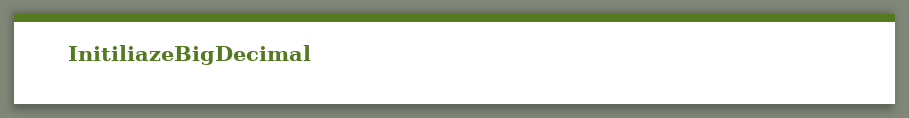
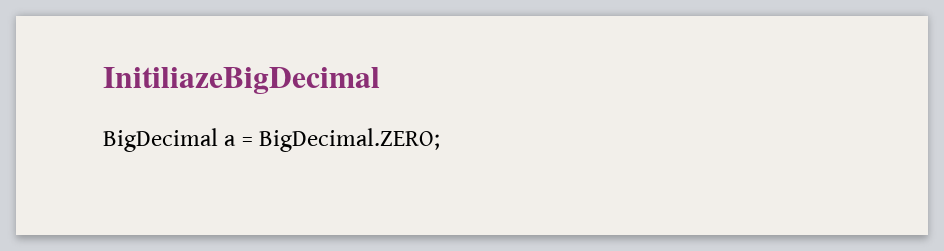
+ BigDecimal a = BigDecimal.ZERO;

